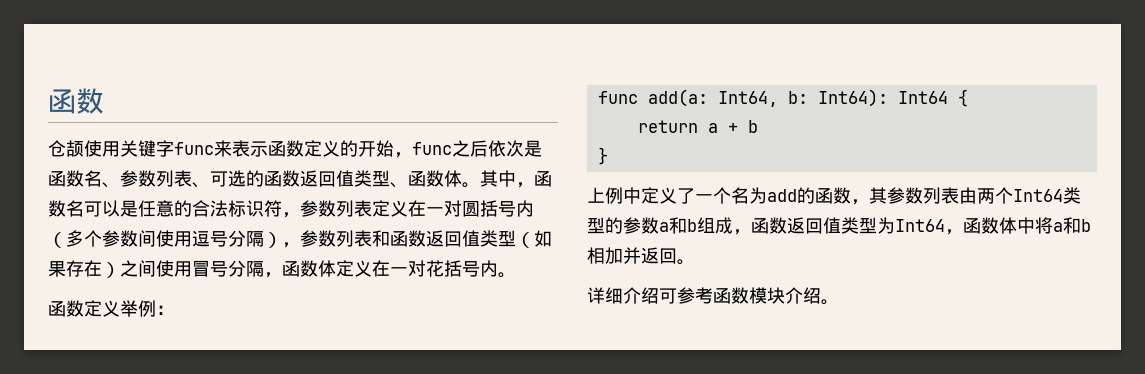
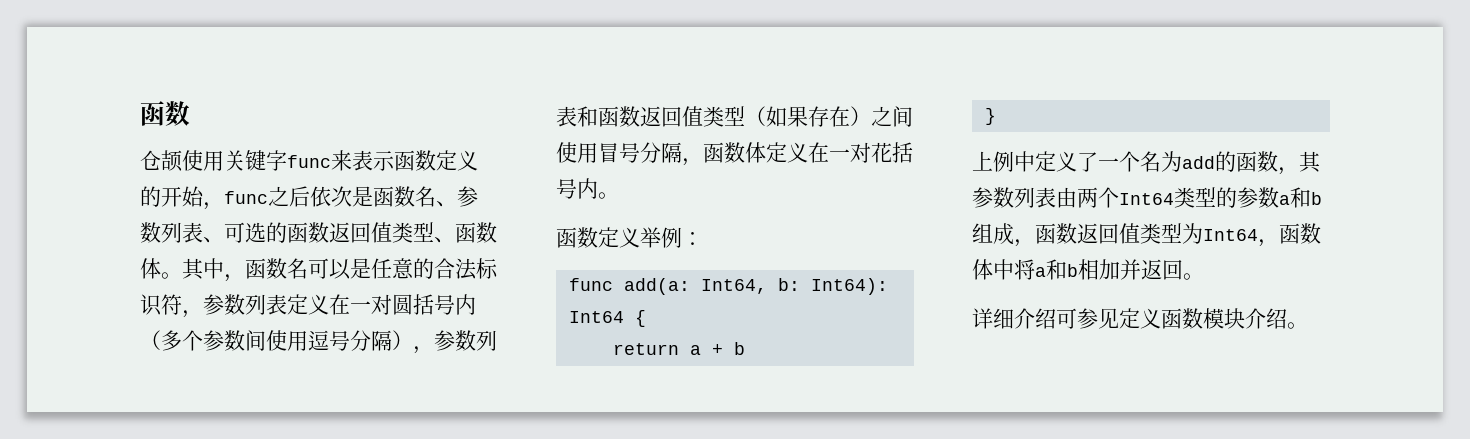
- 详细介绍可参考函数模块介绍。
+ 详细介绍可参见定义函数模块介绍。

